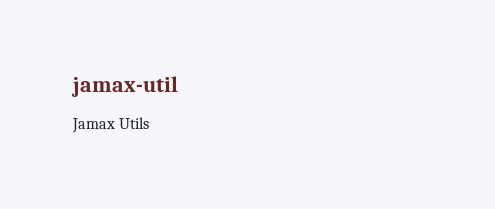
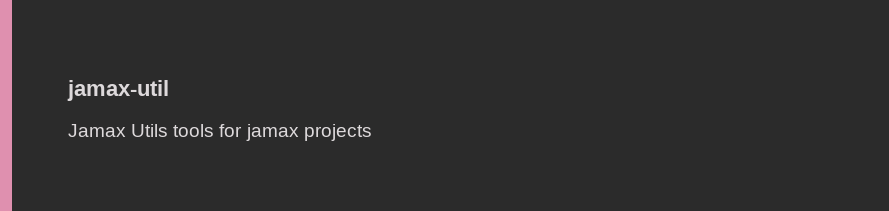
- Jamax Utils
+ Jamax Utils tools for jamax projects

